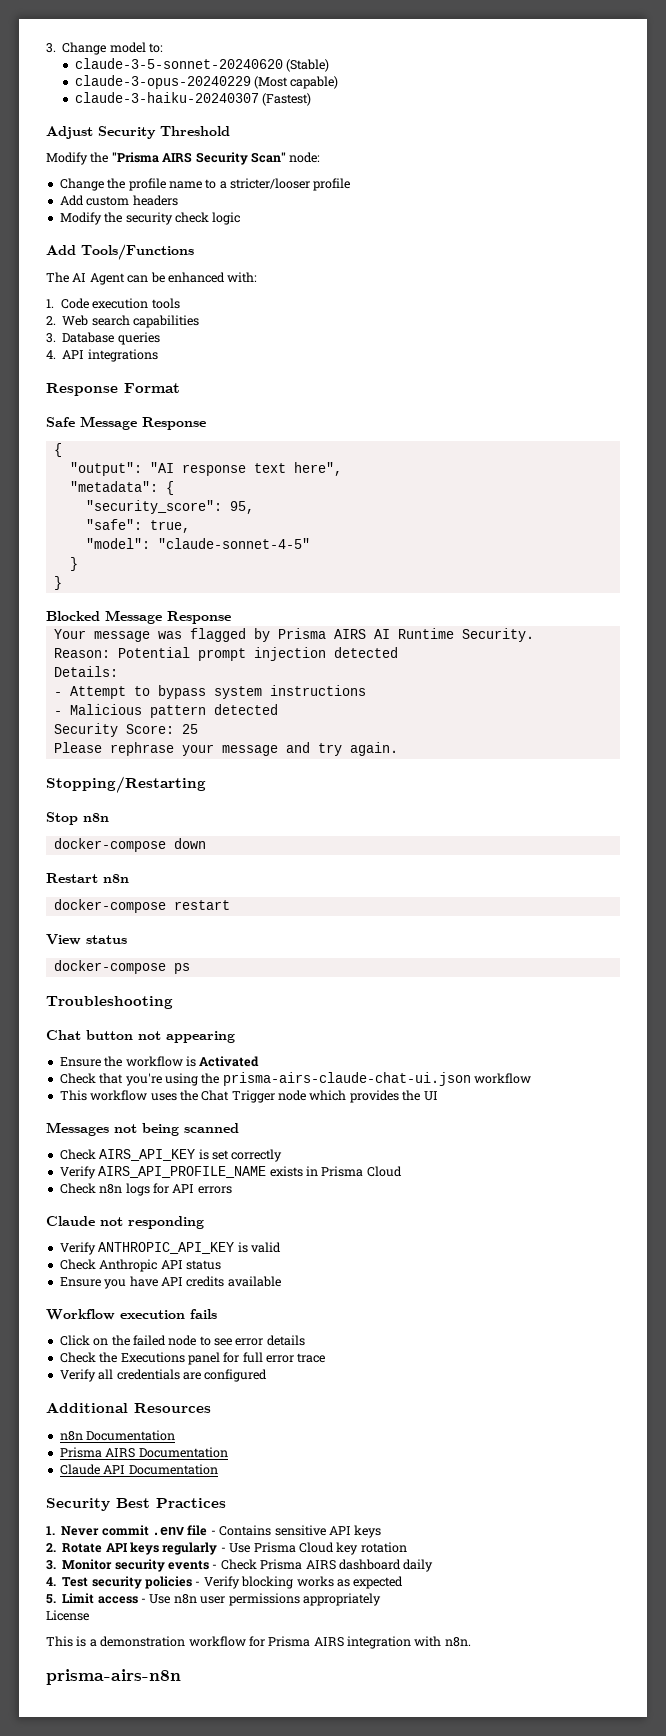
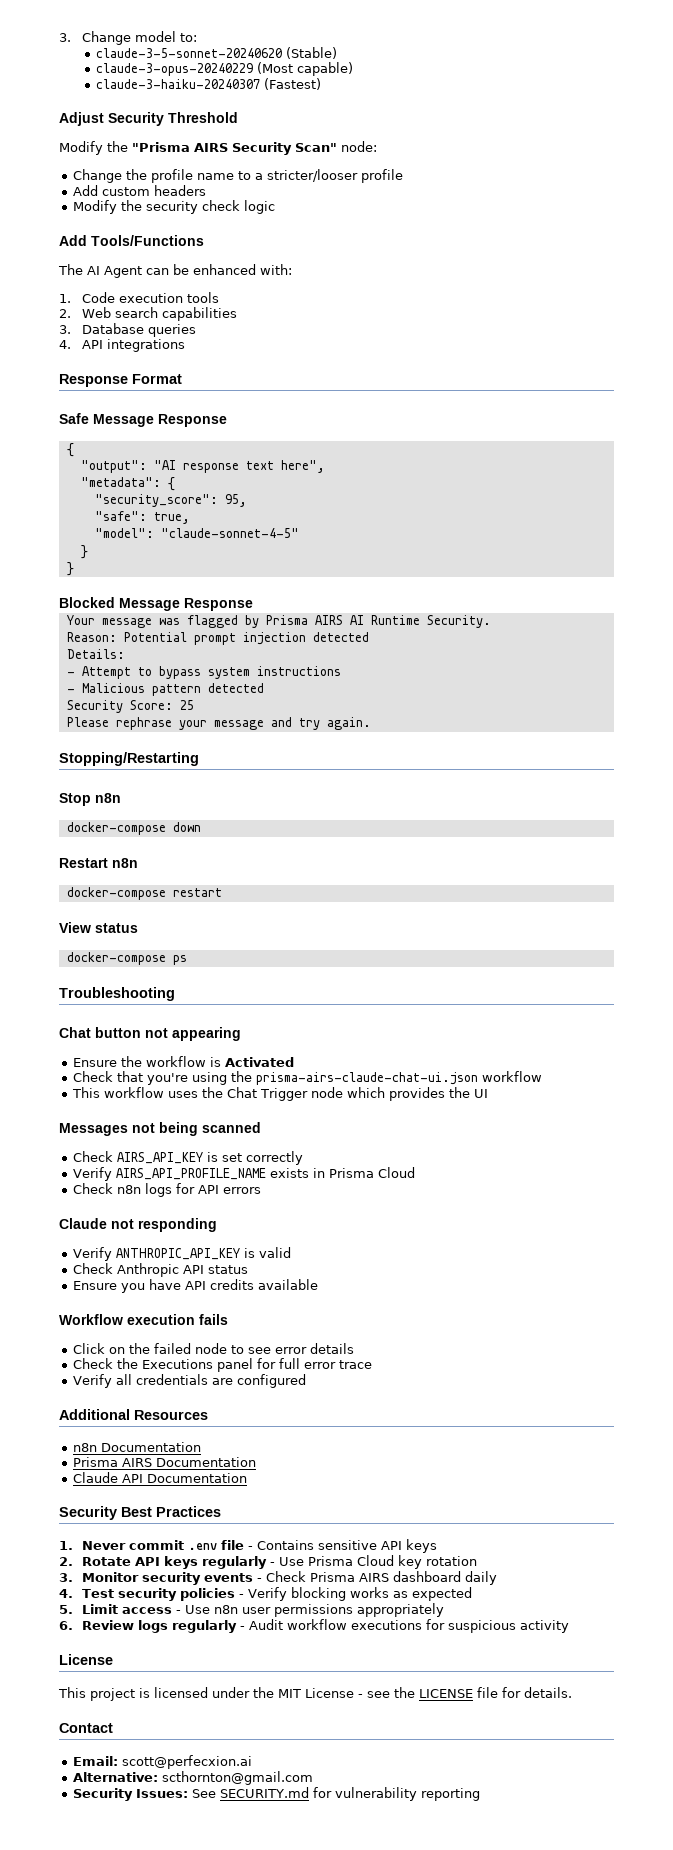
+ 6. Review logs regularly - Audit workflow executions for suspicious activity
  License
- This is a demonstration workflow for Prisma AIRS integration with n8n.
- prisma-airs-n8n
+ This project is licensed under the MIT License - see the LICENSE file for details.
+ Contact
+ Email: scott@perfecxion.ai
+ Alternative: scthornton@gmail.com
+ Security Issues: See SECURITY.md for vulnerability reporting

